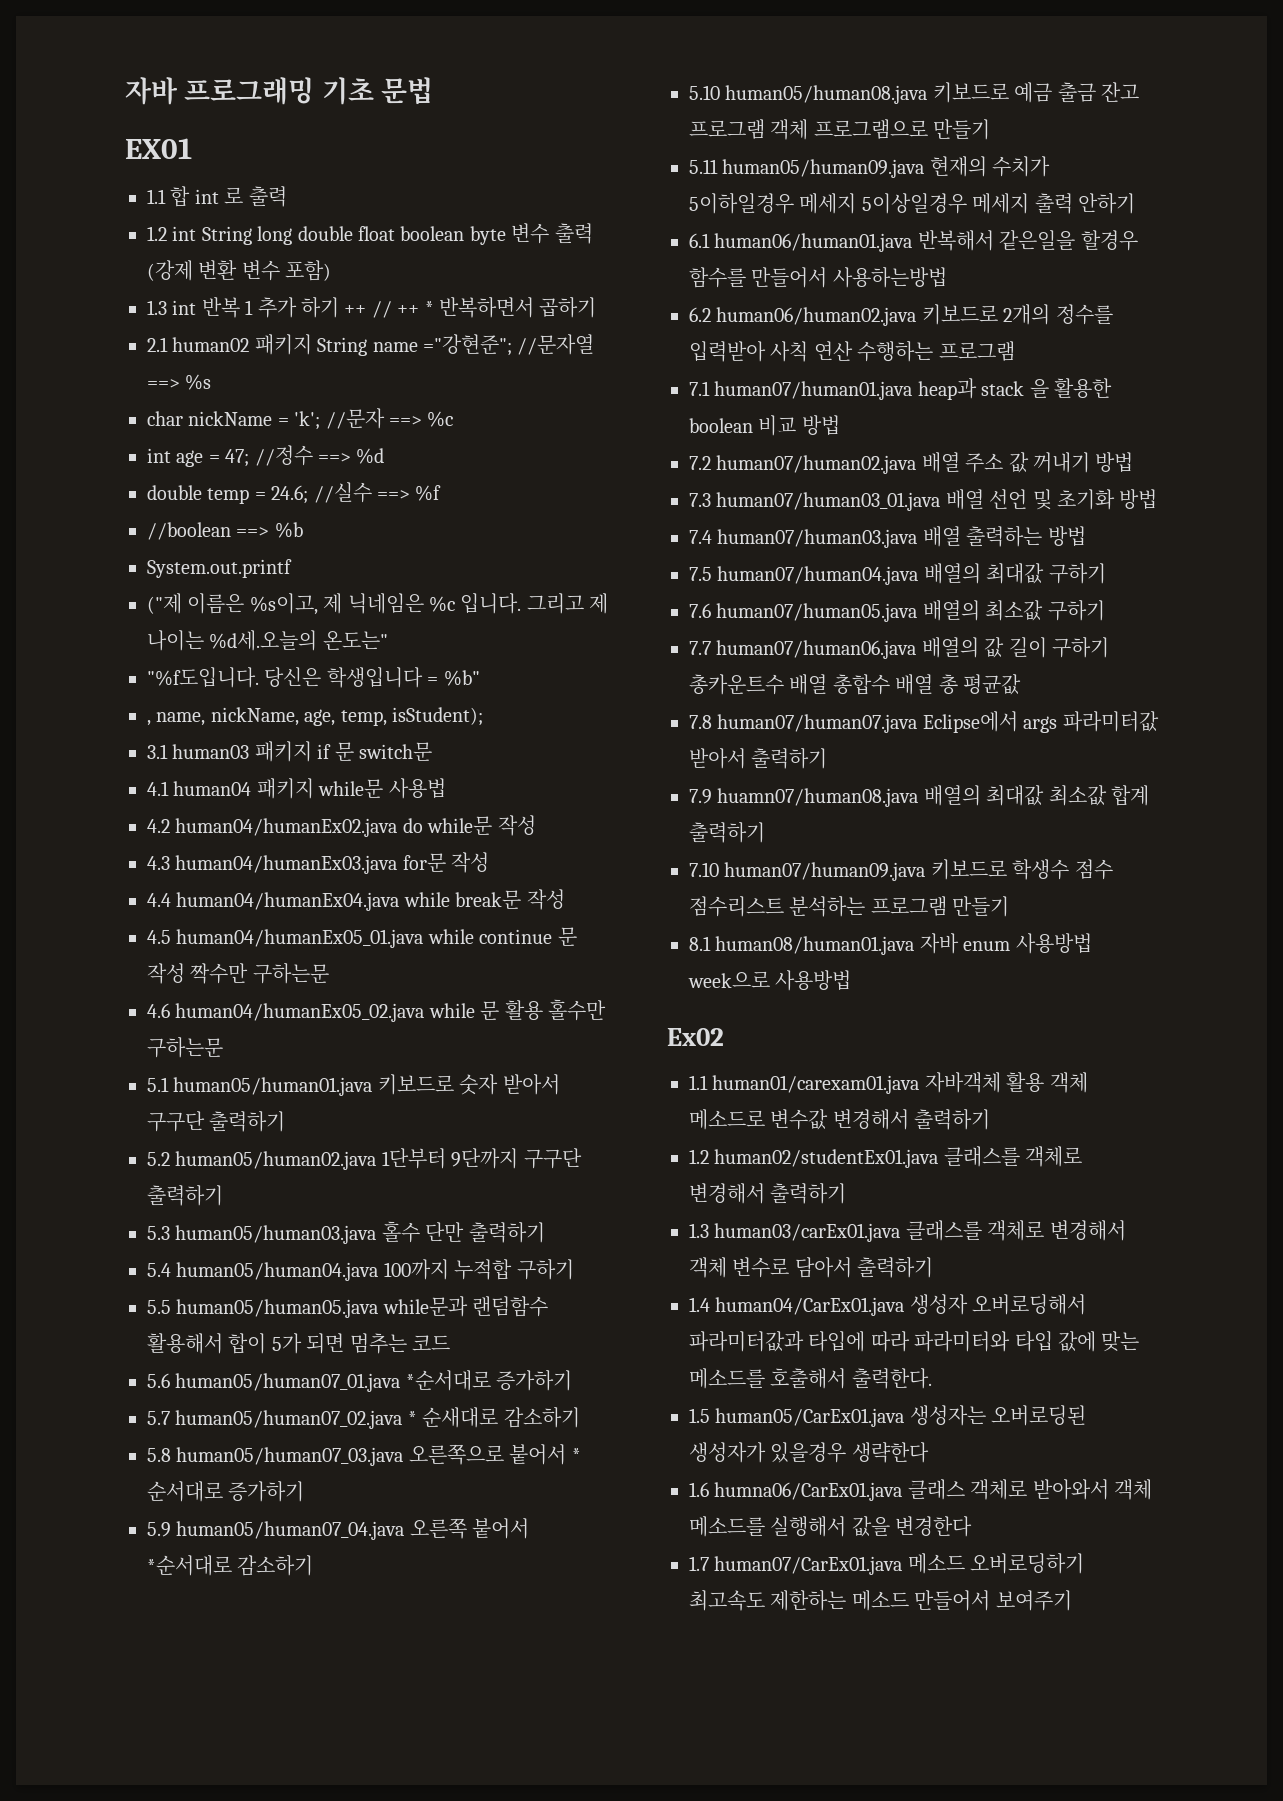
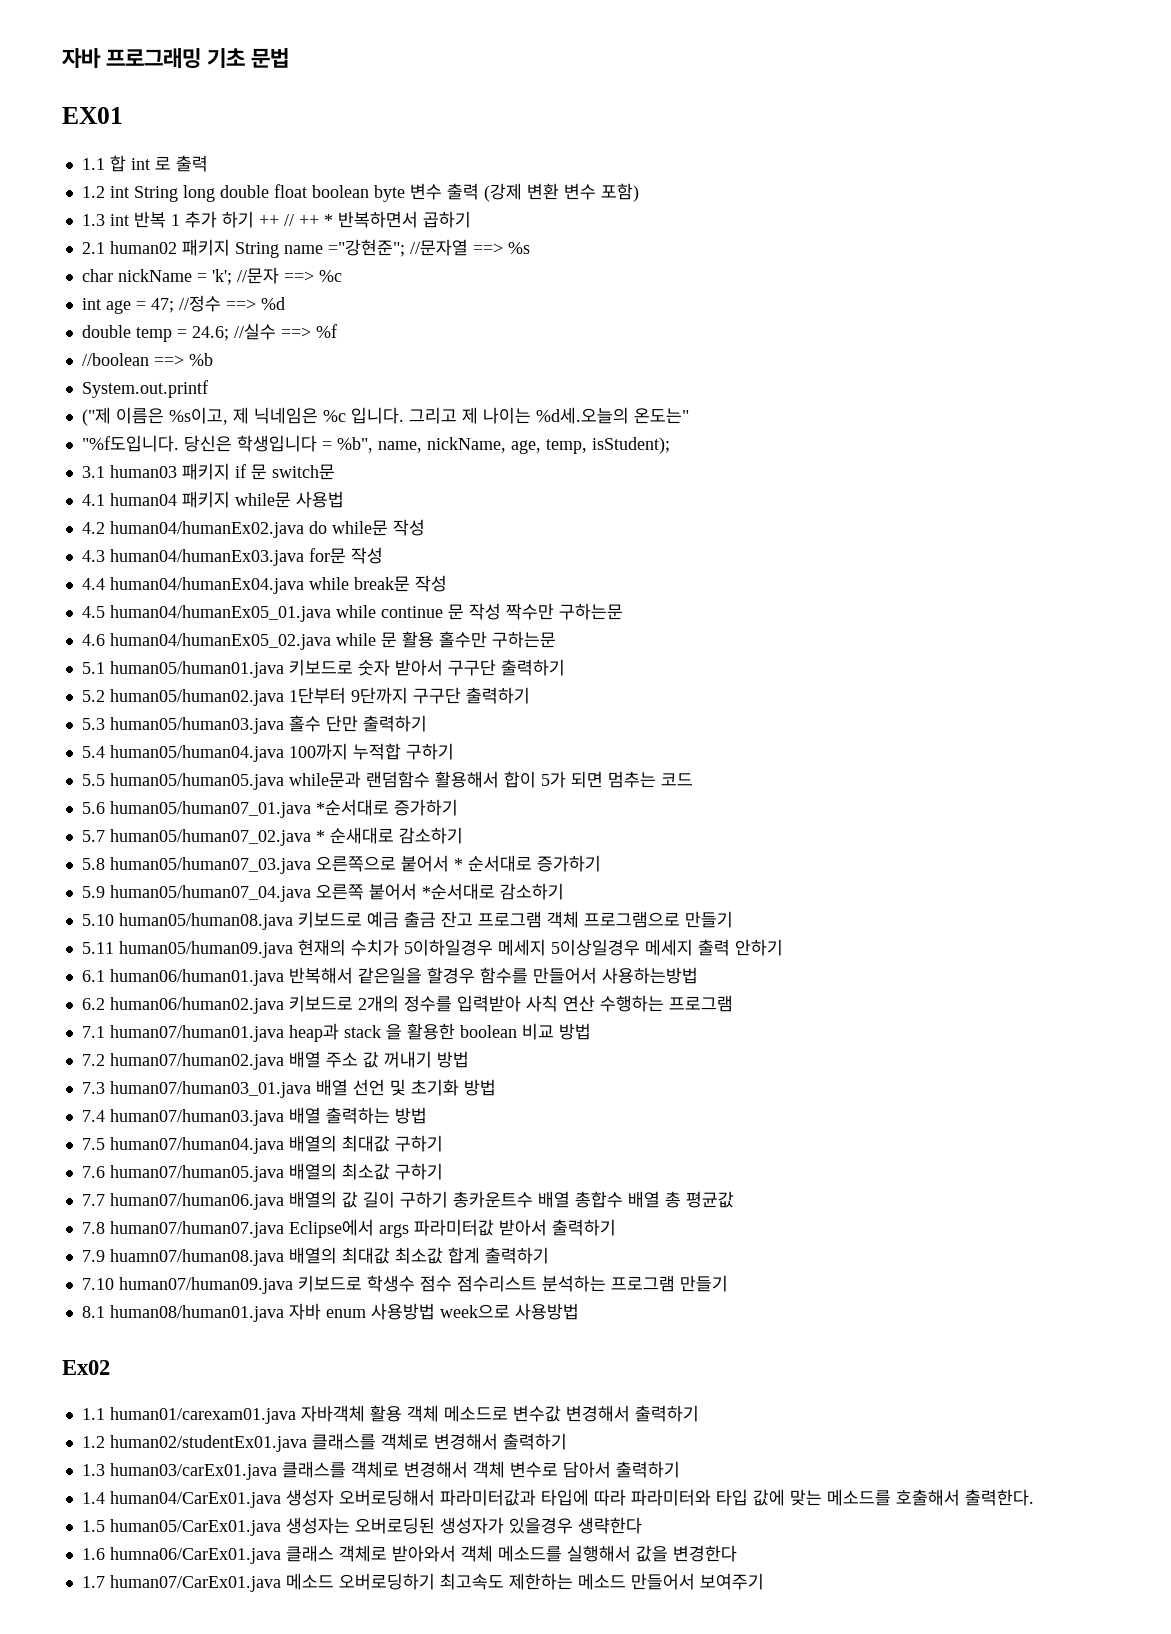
- 당신은 학생입니다 = %b"
- , name, nickName, age, temp, isStudent);
+ 당신은 학생입니다 = %b", name, nickName, age, temp, isStudent);

